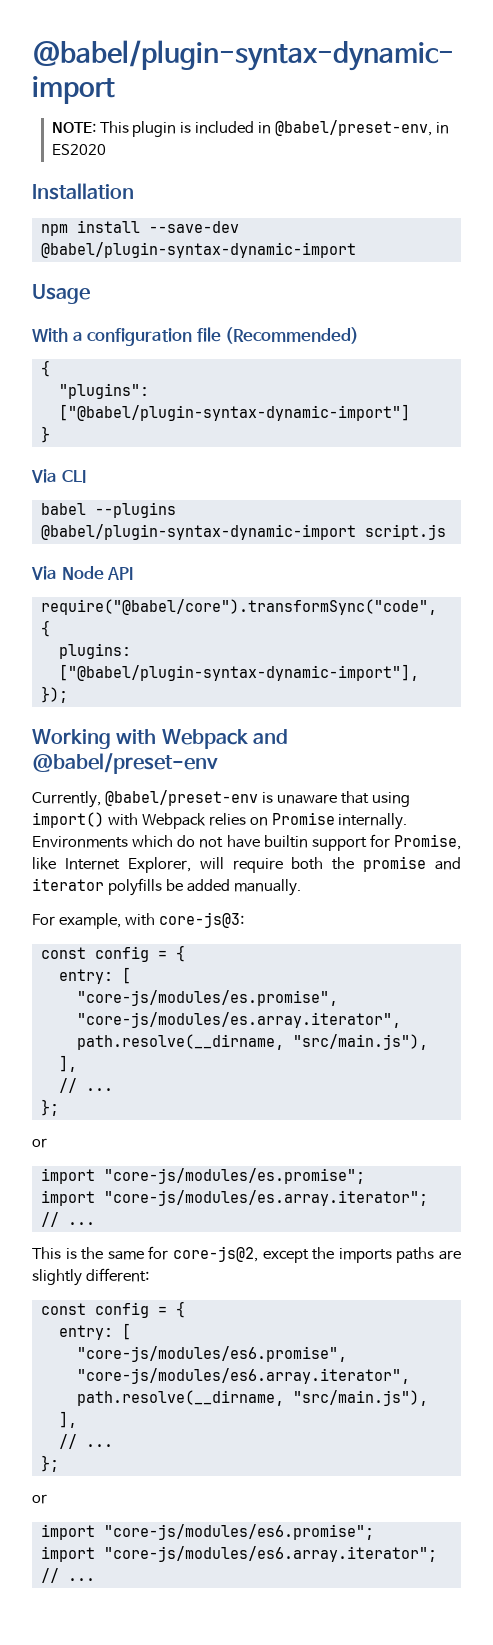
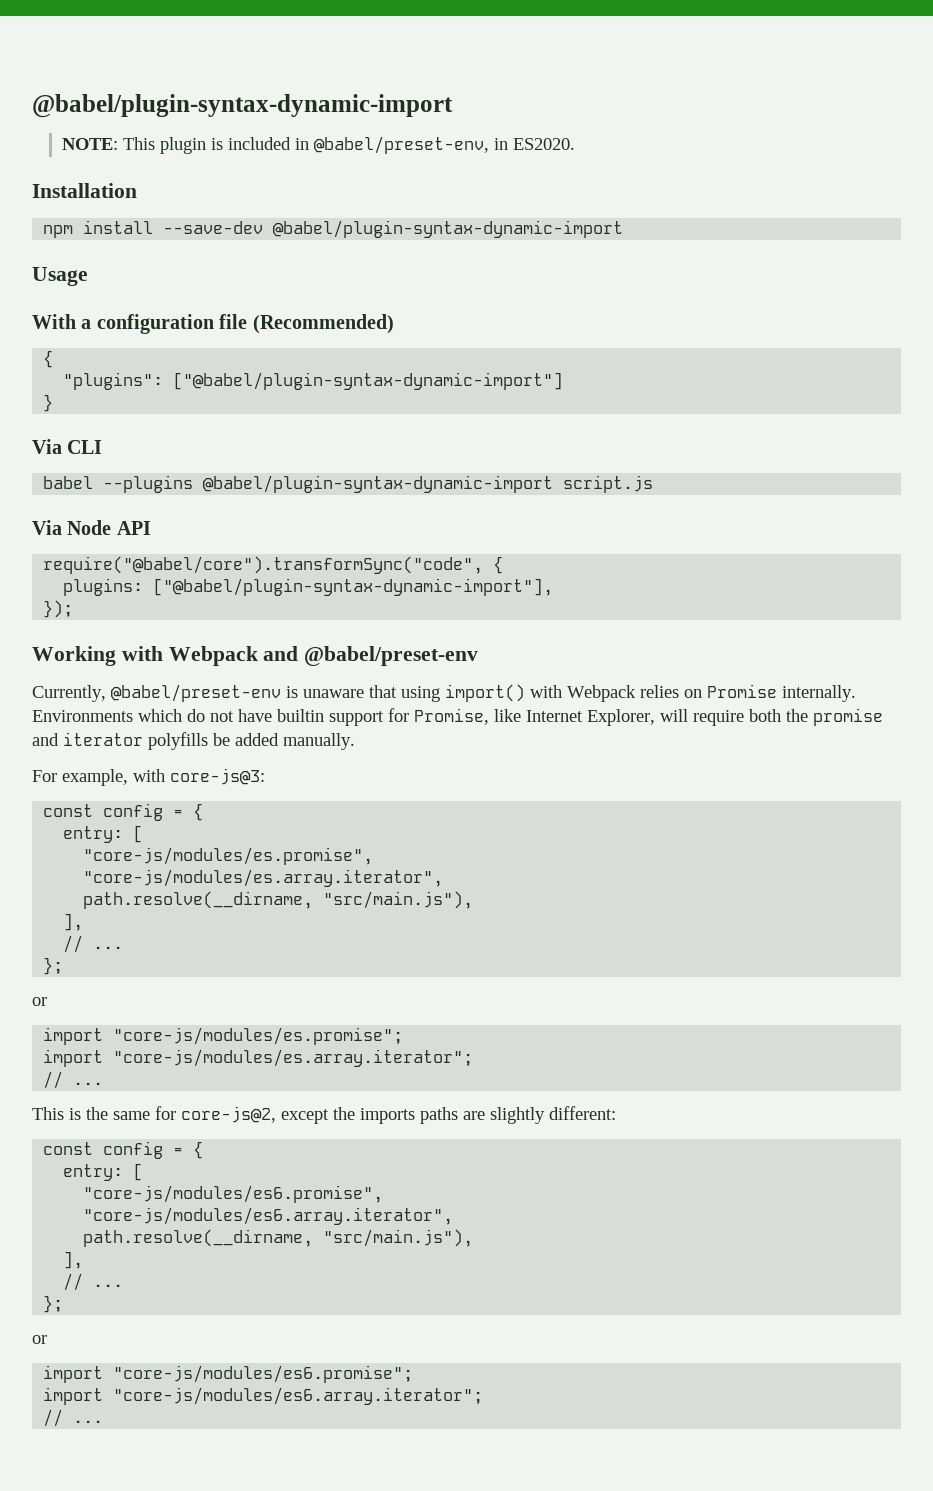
- NOTE: This plugin is included in @babel/preset-env, in ES2020
+ NOTE: This plugin is included in @babel/preset-env, in ES2020.

